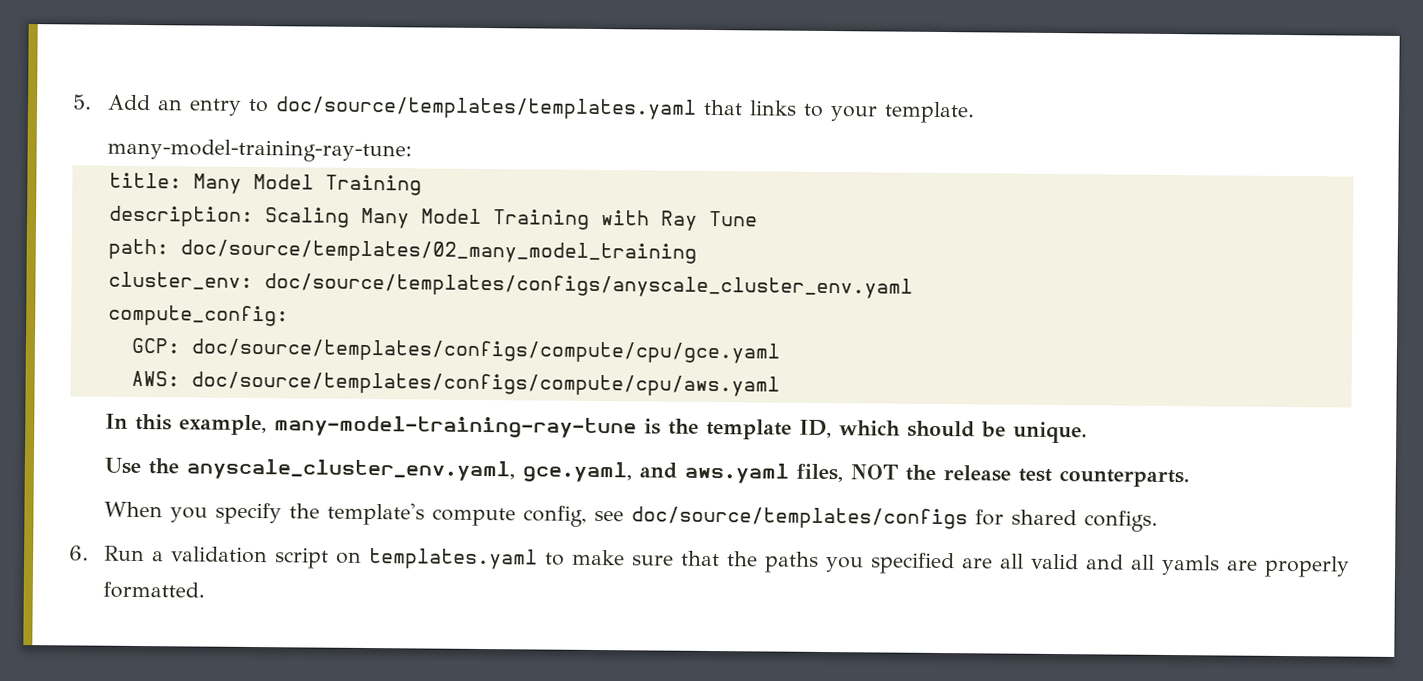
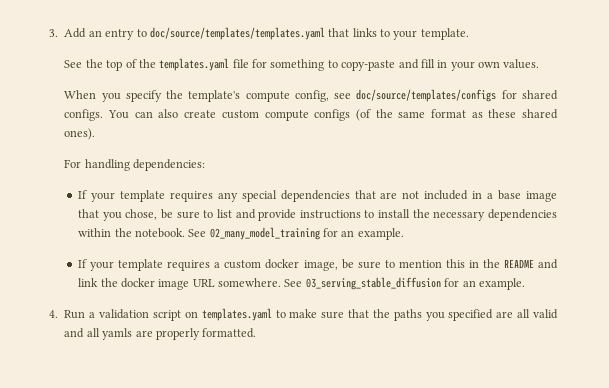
- 5. Add an entry to doc/source/templates/templates.yaml that links to your template.
+ 3. Add an entry to doc/source/templates/templates.yaml that links to your template.
- many-model-training-ray-tune:
- title: Many Model Training
- description: Scaling Many Model Training with Ray Tune
- path: doc/source/templates/02_many_model_training
- cluster_env: doc/source/templates/configs/anyscale_cluster_env.yaml
- compute_config:
- GCP: doc/source/templates/configs/compute/cpu/gce.yaml
- AWS: doc/source/templates/configs/compute/cpu/aws.yaml
- In this example, many-model-training-ray-tune is the template ID, which should be unique.
- Use the anyscale_cluster_env.yaml, gce.yaml, and aws.yaml files, NOT the release test counterparts.
+ See the top of the templates.yaml file for something to copy-paste and fill in your own values.
- When you specify the template's compute config, see doc/source/templates/configs for shared configs.
- 6. Run a validation script on templates.yaml to make sure that the paths you specified are all valid and all yamls are properly formatted.
+ When you specify the template's compute config, see doc/source/templates/configs for shared configs. You can also create custom compute configs (of the same format as these shared ones).
+ For handling dependencies:
+ If your template requires any special dependencies that are not included in a base image that you chose, be sure to list and provide instructions to install the necessary dependencies within the notebook. See 02_many_model_training for an example.
+ If your template requires a custom docker image, be sure to mention this in the README and link the docker image URL somewhere. See 03_serving_stable_diffusion for an example.
+ 4. Run a validation script on templates.yaml to make sure that the paths you specified are all valid and all yamls are properly formatted.

